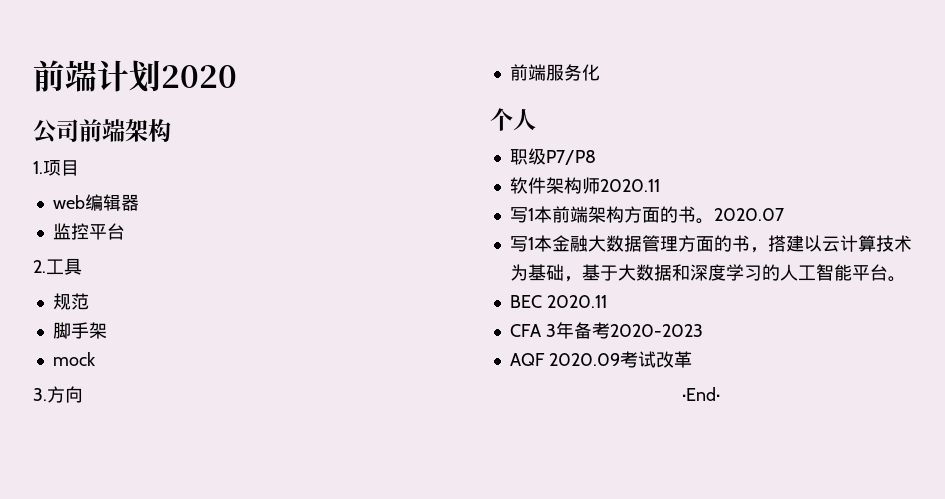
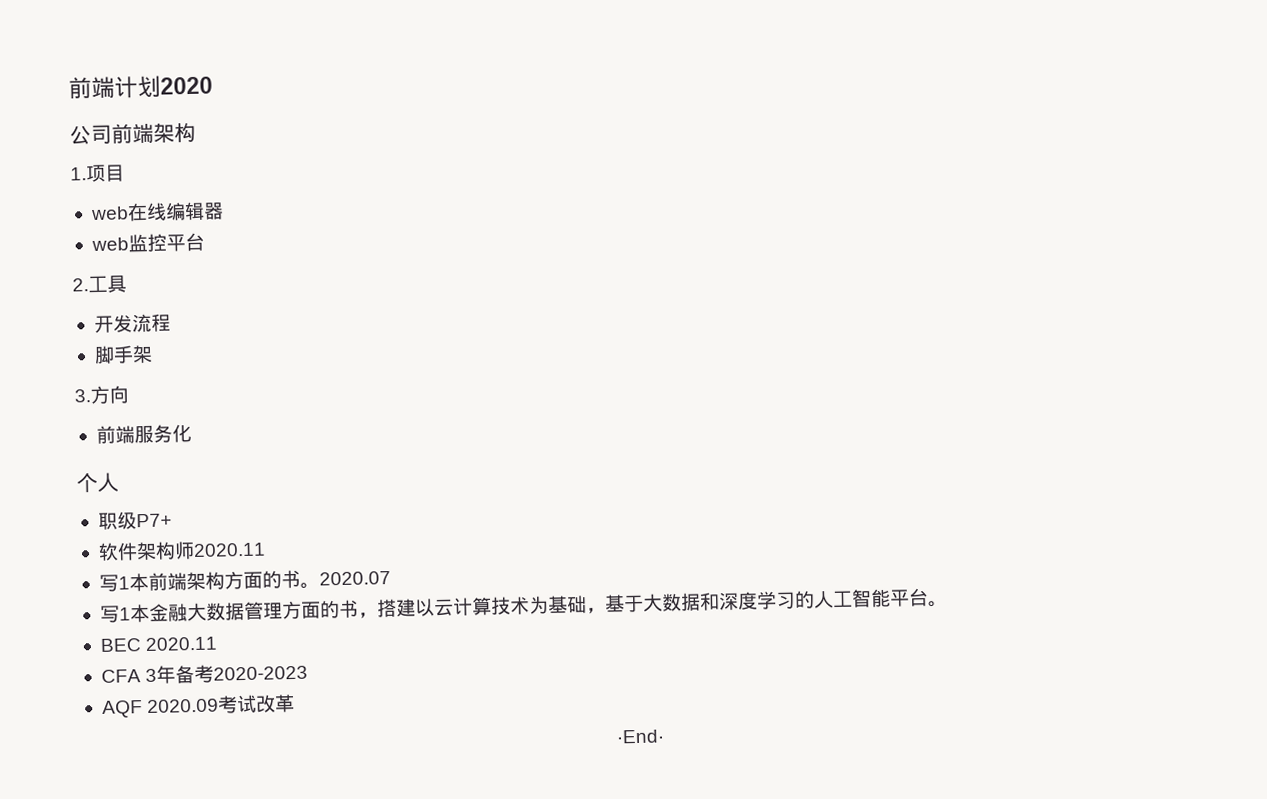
- web编辑器
+ web在线编辑器
- 监控平台
+ web监控平台
- 规范
+ 开发流程
- mock
- 职级P7/P8
+ 职级P7+

